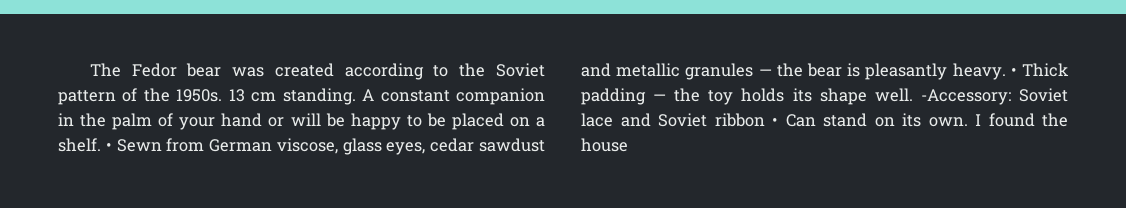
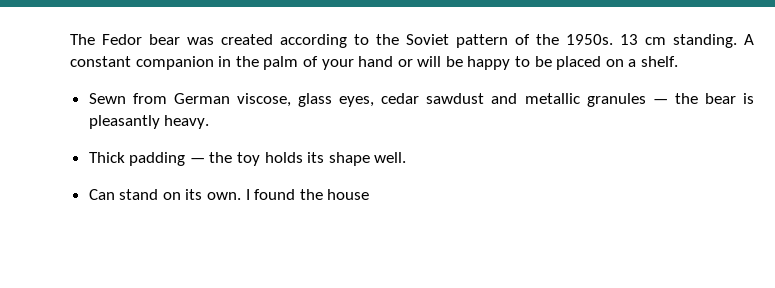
- A constant companion in the palm of your hand or will be happy to be placed on a shelf. • Sewn from German viscose, glass eyes, cedar sawdust and metallic granules — the bear is pleasantly heavy. • Thick padding — the toy holds its shape well. -Accessory: Soviet lace and Soviet ribbon • Can stand on its own.
+ A constant companion in the palm of your hand or will be happy to be placed on a shelf.
+ Sewn from German viscose, glass eyes, cedar sawdust and metallic granules — the bear is pleasantly heavy.
+ Thick padding — the toy holds its shape well.
+ Can stand on its own.

